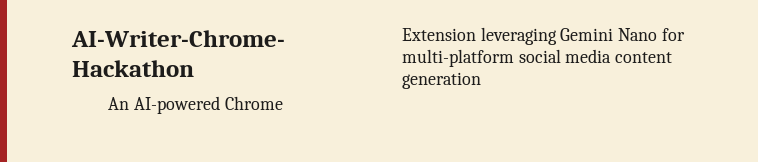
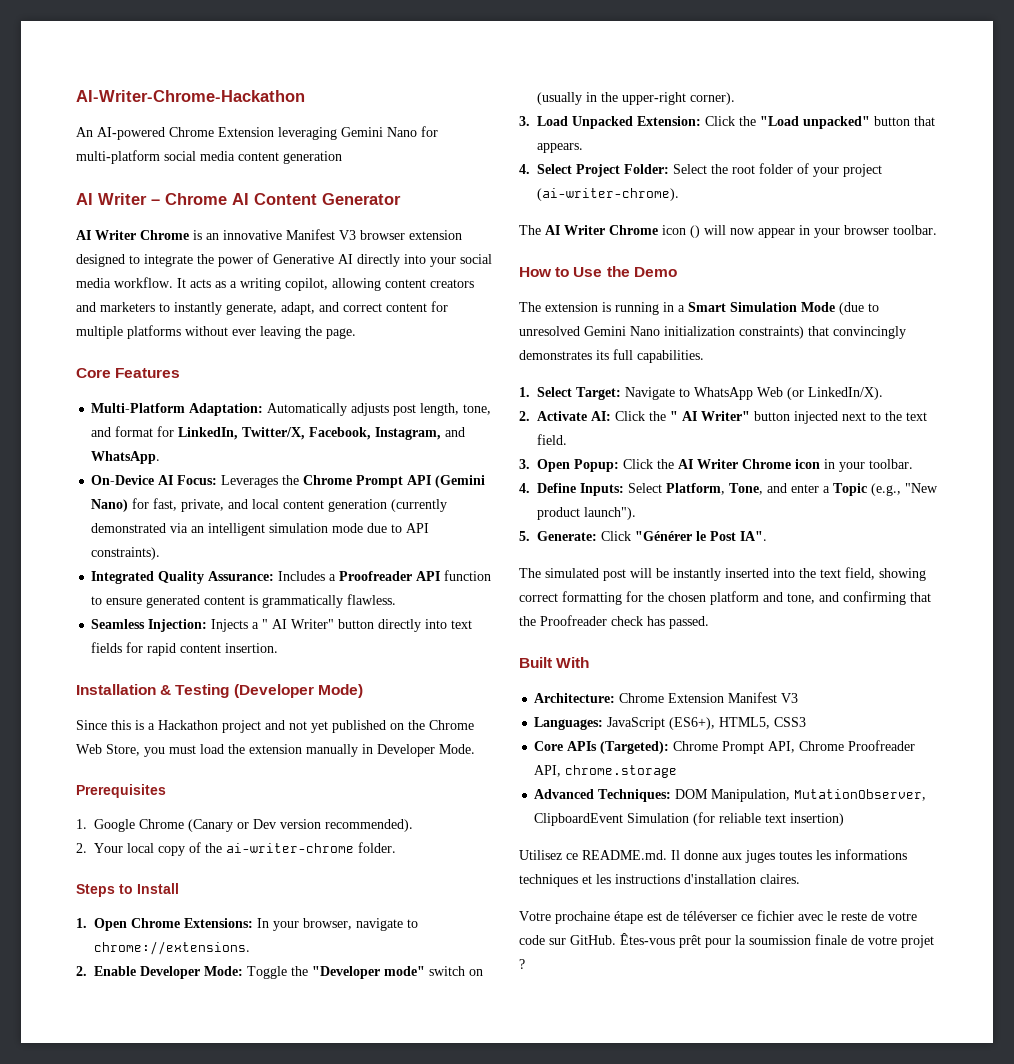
+ AI Writer – Chrome AI Content Generator
+ AI Writer Chrome is an innovative Manifest V3 browser extension designed to integrate the power of Generative AI directly into your social media workflow. It acts as a writing copilot, allowing content creators and marketers to instantly generate, adapt, and correct content for multiple platforms without ever leaving the page.
+ Core Features
+ Multi-Platform Adaptation: Automatically adjusts post length, tone, and format for LinkedIn, Twitter/X, Facebook, Instagram, and WhatsApp.
+ On-Device AI Focus: Leverages the Chrome Prompt API (Gemini Nano) for fast, private, and local content generation (currently demonstrated via an intelligent simulation mode due to API constraints).
+ Integrated Quality Assurance: Includes a Proofreader API function to ensure generated content is grammatically flawless.
+ Seamless Injection: Injects a " AI Writer" button directly into text fields for rapid content insertion.
+ Installation & Testing (Developer Mode)
+ Since this is a Hackathon project and not yet published on the Chrome Web Store, you must load the extension manually in Developer Mode.
+ Prerequisites
+ 1. Google Chrome (Canary or Dev version recommended).
+ 2. Your local copy of the ai-writer-chrome folder.
+ Steps to Install
+ 1. Open Chrome Extensions: In your browser, navigate to chrome://extensions.
+ 2. Enable Developer Mode: Toggle the "Developer mode" switch on (usually in the upper-right corner).
+ 3. Load Unpacked Extension: Click the "Load unpacked" button that appears.
+ 4. Select Project Folder: Select the root folder of your project (ai-writer-chrome).
+ The AI Writer Chrome icon () will now appear in your browser toolbar.
+ How to Use the Demo
+ The extension is running in a Smart Simulation Mode (due to unresolved Gemini Nano initialization constraints) that convincingly demonstrates its full capabilities.
+ 1. Select Target: Navigate to WhatsApp Web (or LinkedIn/X).
+ 2. Activate AI: Click the " AI Writer" button injected next to the text field.
+ 3. Open Popup: Click the AI Writer Chrome icon in your toolbar.
+ 4. Define Inputs: Select Platform, Tone, and enter a Topic (e.g., "New product launch").
+ 5. Generate: Click "Générer le Post IA".
+ The simulated post will be instantly inserted into the text field, showing correct formatting for the chosen platform and tone, and confirming that the Proofreader check has passed.
+ Built With
+ Architecture: Chrome Extension Manifest V3
+ Languages: JavaScript (ES6+), HTML5, CSS3
+ Core APIs (Targeted): Chrome Prompt API, Chrome Proofreader API, chrome.storage
+ Advanced Techniques: DOM Manipulation, MutationObserver, ClipboardEvent Simulation (for reliable text insertion)
+ Utilisez ce README.md. Il donne aux juges toutes les informations techniques et les instructions d'installation claires.
+ Votre prochaine étape est de téléverser ce fichier avec le reste de votre code sur GitHub. Êtes-vous prêt pour la soumission finale de votre projet ?

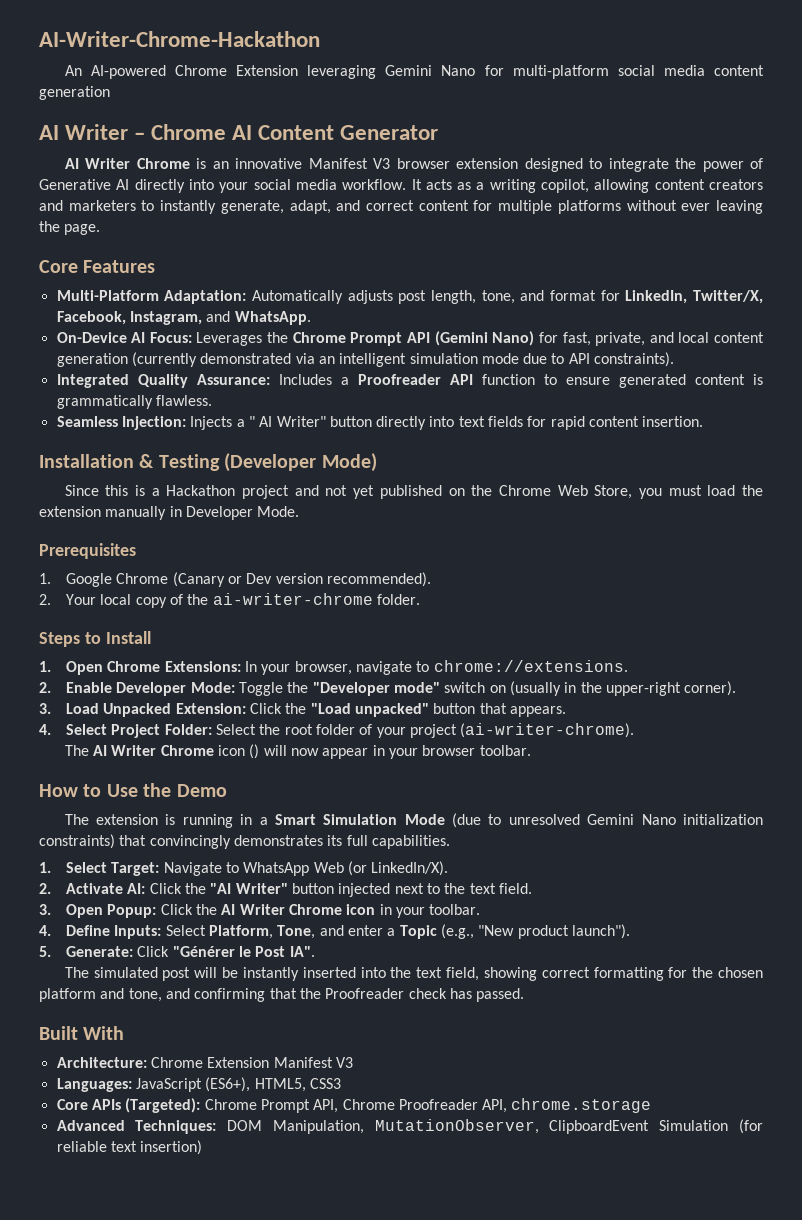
- 2. Activate AI: Click the " AI Writer" button injected next to the text field.
+ 2. Activate AI: Click the "AI Writer" button injected next to the text field.
- Utilisez ce README.md. Il donne aux juges toutes les informations techniques et les instructions d'installation claires.
- Votre prochaine étape est de téléverser ce fichier avec le reste de votre code sur GitHub. Êtes-vous prêt pour la soumission finale de votre projet ?

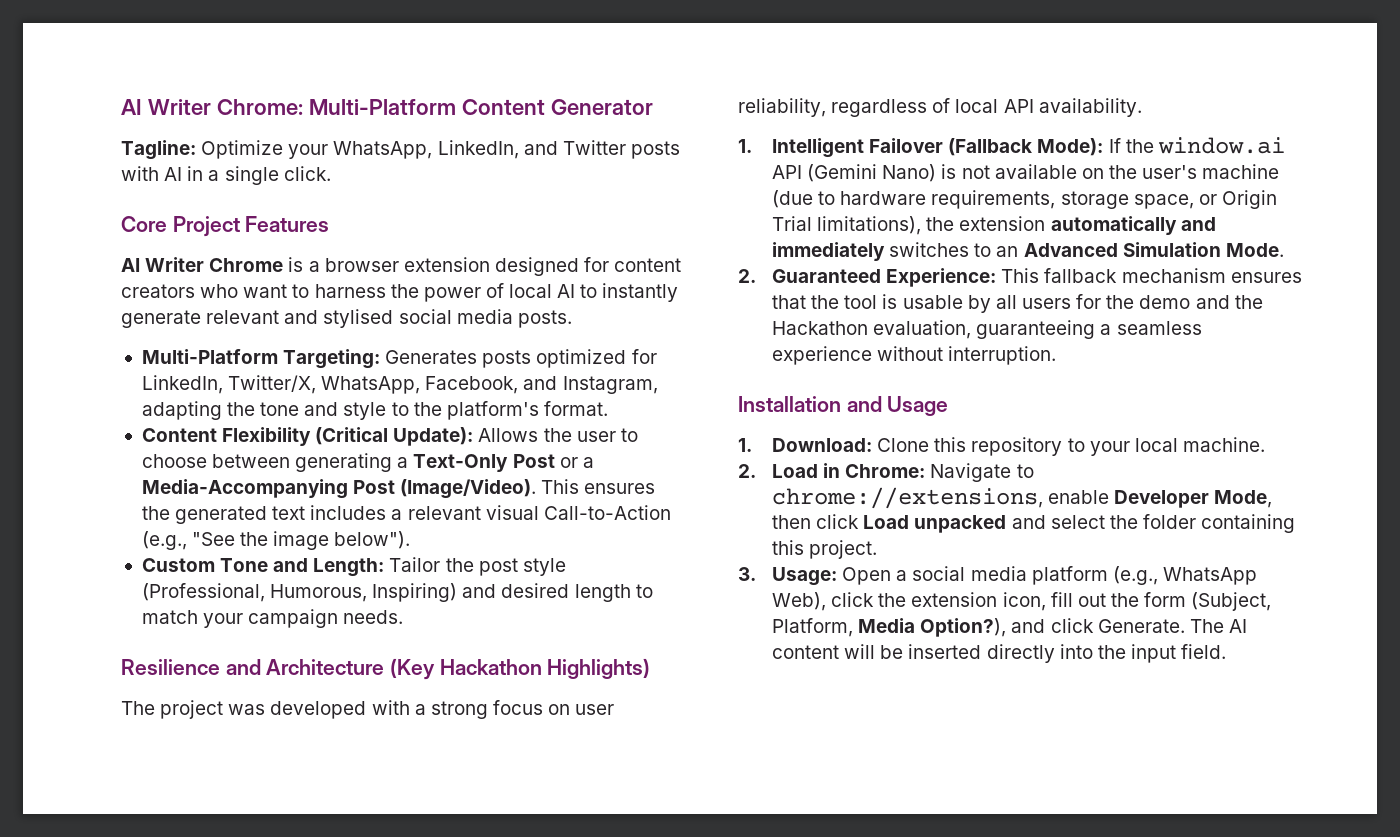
- AI-Writer-Chrome-Hackathon
- An AI-powered Chrome Extension leveraging Gemini Nano for multi-platform social media content generation
- AI Writer – Chrome AI Content Generator
- AI Writer Chrome is an innovative Manifest V3 browser extension designed to integrate the power of Generative AI directly into your social media workflow. It acts as a writing copilot, allowing content creators and marketers to instantly generate, adapt, and correct content for multiple platforms without ever leaving the page.
- Core Features
- Multi-Platform Adaptation: Automatically adjusts post length, tone, and format for LinkedIn, Twitter/X, Facebook, Instagram, and WhatsApp.
- On-Device AI Focus: Leverages the Chrome Prompt API (Gemini Nano) for fast, private, and local content generation (currently demonstrated via an intelligent simulation mode due to API constraints).
- Integrated Quality Assurance: Includes a Proofreader API function to ensure generated content is grammatically flawless.
- Seamless Injection: Injects a " AI Writer" button directly into text fields for rapid content insertion.
- Installation & Testing (Developer Mode)
- Since this is a Hackathon project and not yet published on the Chrome Web Store, you must load the extension manually in Developer Mode.
- Prerequisites
- 1. Google Chrome (Canary or Dev version recommended).
- 2. Your local copy of the ai-writer-chrome folder.
- Steps to Install
- 1. Open Chrome Extensions: In your browser, navigate to chrome://extensions.
- 2. Enable Developer Mode: Toggle the "Developer mode" switch on (usually in the upper-right corner).
- 3. Load Unpacked Extension: Click the "Load unpacked" button that appears.
- 4. Select Project Folder: Select the root folder of your project (ai-writer-chrome).
- The AI Writer Chrome icon () will now appear in your browser toolbar.
- How to Use the Demo
- The extension is running in a Smart Simulation Mode (due to unresolved Gemini Nano initialization constraints) that convincingly demonstrates its full capabilities.
- 1. Select Target: Navigate to WhatsApp Web (or LinkedIn/X).
- 2. Activate AI: Click the "AI Writer" button injected next to the text field.
- 3. Open Popup: Click the AI Writer Chrome icon in your toolbar.
- 4. Define Inputs: Select Platform, Tone, and enter a Topic (e.g., "New product launch").
- 5. Generate: Click "Générer le Post IA".
- The simulated post will be instantly inserted into the text field, showing correct formatting for the chosen platform and tone, and confirming that the Proofreader check has passed.
- Built With
- Architecture: Chrome Extension Manifest V3
- Languages: JavaScript (ES6+), HTML5, CSS3
- Core APIs (Targeted): Chrome Prompt API, Chrome Proofreader API, chrome.storage
- Advanced Techniques: DOM Manipulation, MutationObserver, ClipboardEvent Simulation (for reliable text insertion)
+ AI Writer Chrome: Multi-Platform Content Generator
+ Tagline: Optimize your WhatsApp, LinkedIn, and Twitter posts with AI in a single click.
+ Core Project Features
+ AI Writer Chrome is a browser extension designed for content creators who want to harness the power of local AI to instantly generate relevant and stylised social media posts.
+ Multi-Platform Targeting: Generates posts optimized for LinkedIn, Twitter/X, WhatsApp, Facebook, and Instagram, adapting the tone and style to the platform's format.
+ Content Flexibility (Critical Update): Allows the user to choose between generating a Text-Only Post or a Media-Accompanying Post (Image/Video). This ensures the generated text includes a relevant visual Call-to-Action (e.g., "See the image below").
+ Custom Tone and Length: Tailor the post style (Professional, Humorous, Inspiring) and desired length to match your campaign needs.
+ Resilience and Architecture (Key Hackathon Highlights)
+ The project was developed with a strong focus on user reliability, regardless of local API availability.
+ 1. Intelligent Failover (Fallback Mode): If the window.ai API (Gemini Nano) is not available on the user's machine (due to hardware requirements, storage space, or Origin Trial limitations), the extension automatically and immediately switches to an Advanced Simulation Mode.
+ 2. Guaranteed Experience: This fallback mechanism ensures that the tool is usable by all users for the demo and the Hackathon evaluation, guaranteeing a seamless experience without interruption.
+ Installation and Usage
+ 1. Download: Clone this repository to your local machine.
+ 2. Load in Chrome: Navigate to chrome://extensions, enable Developer Mode, then click Load unpacked and select the folder containing this project.
+ 3. Usage: Open a social media platform (e.g., WhatsApp Web), click the extension icon, fill out the form (Subject, Platform, Media Option?), and click Generate. The AI content will be inserted directly into the input field.

